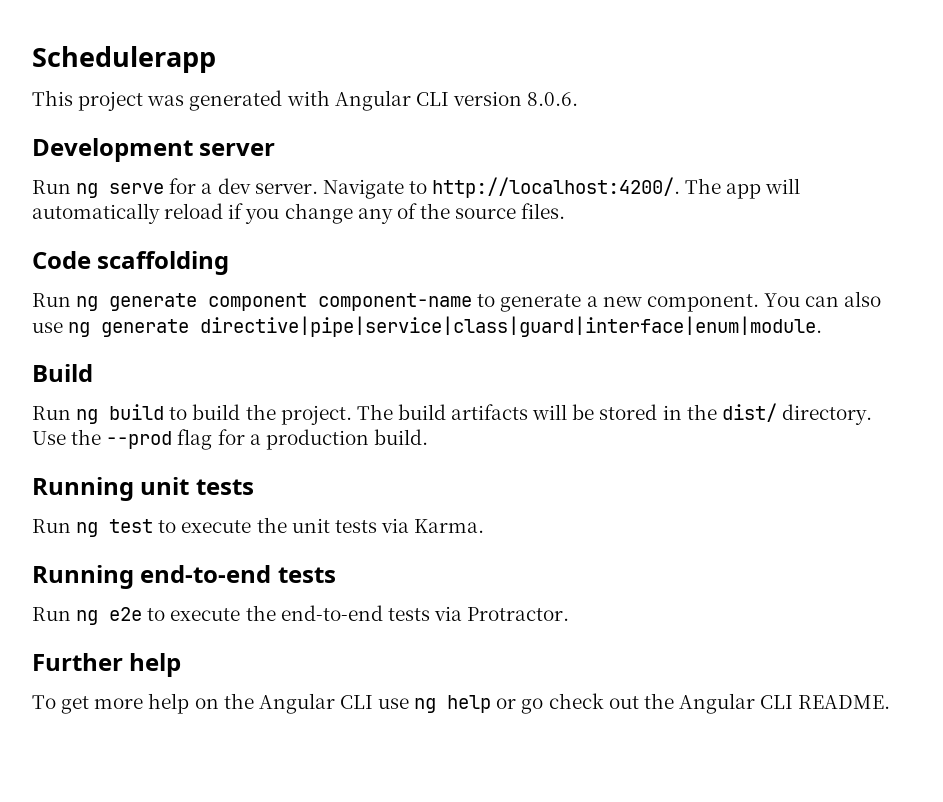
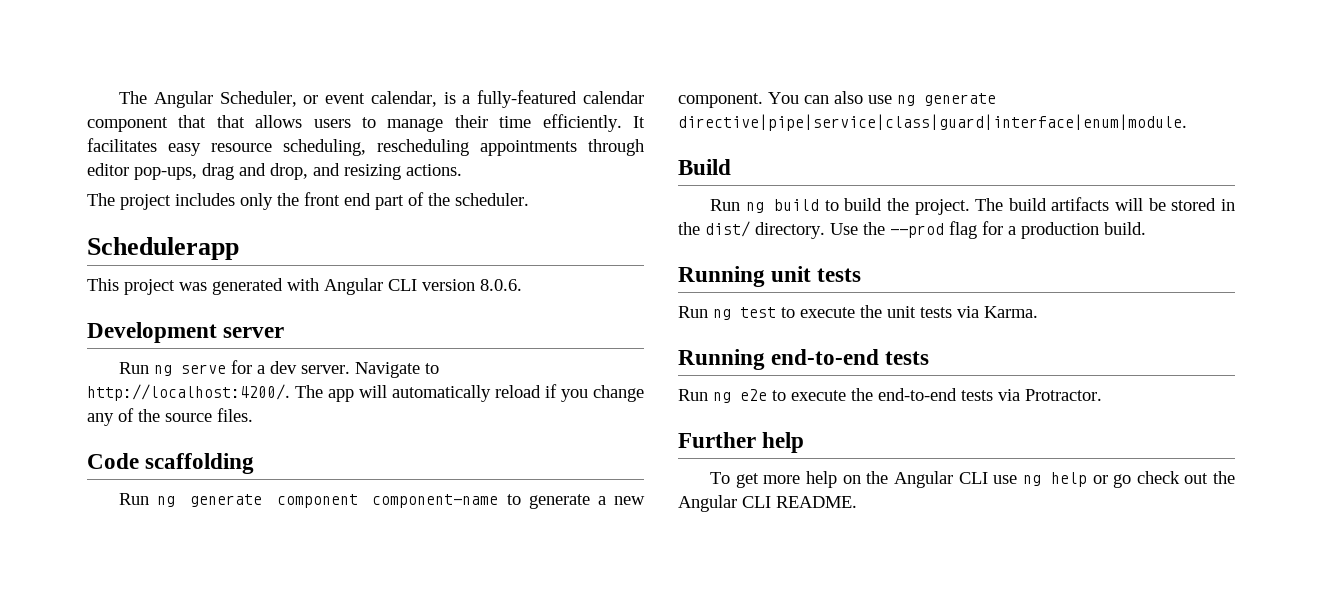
+ The Angular Scheduler, or event calendar, is a fully-featured calendar component that that allows users to manage their time efficiently. It facilitates easy resource scheduling, rescheduling appointments through editor pop-ups, drag and drop, and resizing actions.
+ The project includes only the front end part of the scheduler.

